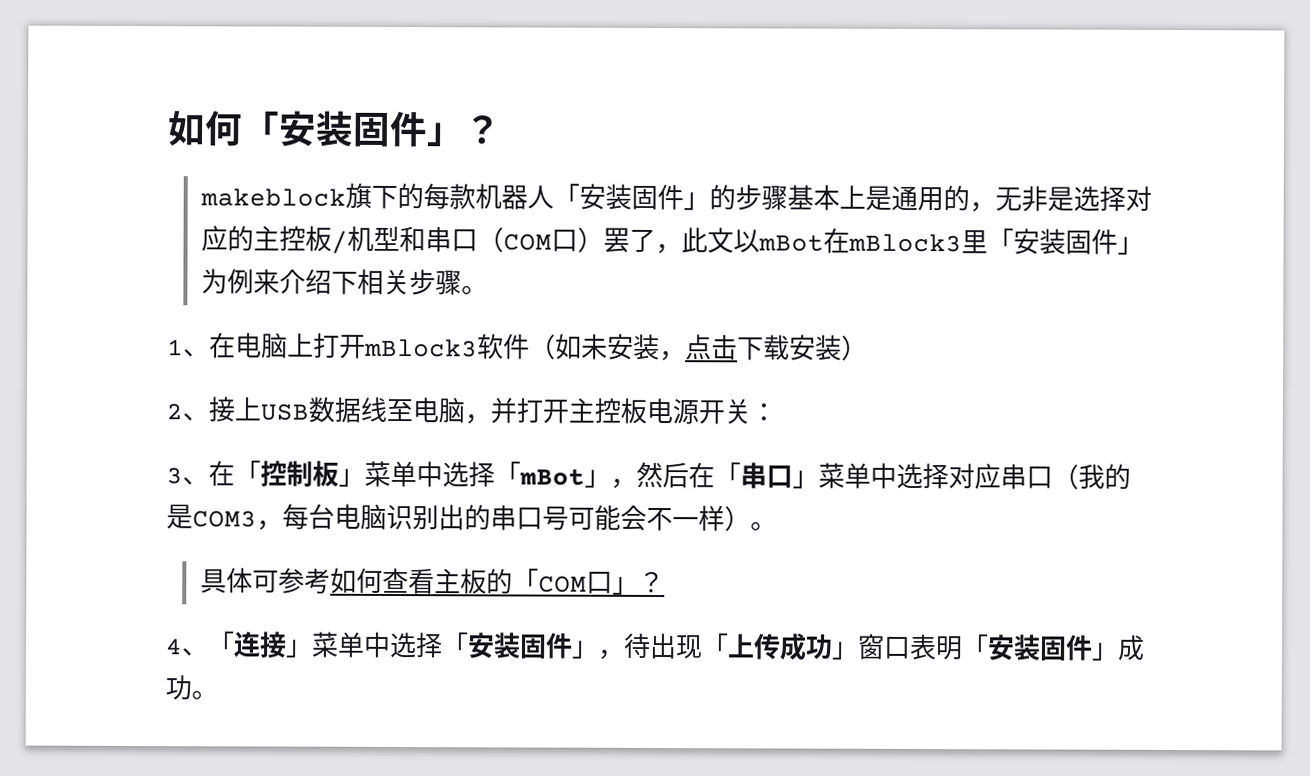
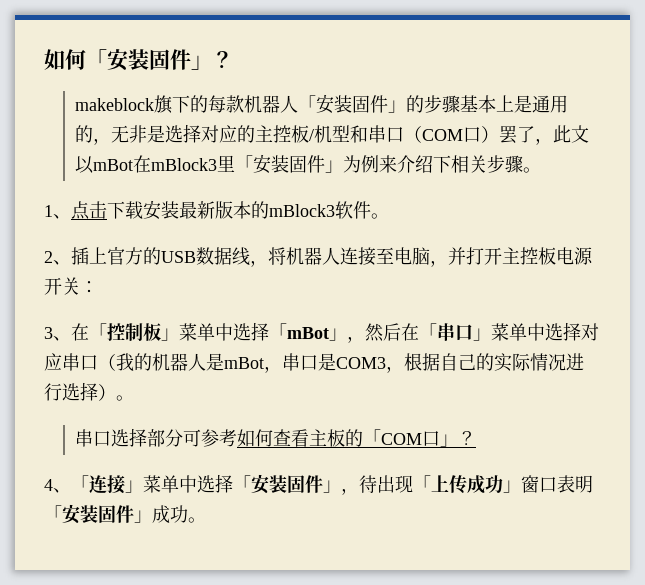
- 1、在电脑上打开mBlock3软件（如未安装，点击下载安装）
- 2、接上USB数据线至电脑，并打开主控板电源开关：
+ 1、点击下载安装最新版本的mBlock3软件。
+ 2、插上官方的USB数据线，将机器人连接至电脑，并打开主控板电源开关：
- 3、在「控制板」菜单中选择「mBot」，然后在「串口」菜单中选择对应串口（我的是COM3，每台电脑识别出的串口号可能会不一样）。
- 具体可参考如何查看主板的「COM口」？
+ 3、在「控制板」菜单中选择「mBot」，然后在「串口」菜单中选择对应串口（我的机器人是mBot，串口是COM3，根据自己的实际情况进行选择）。
+ 串口选择部分可参考如何查看主板的「COM口」？

